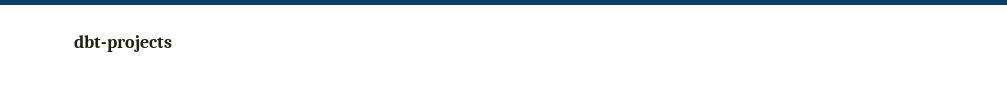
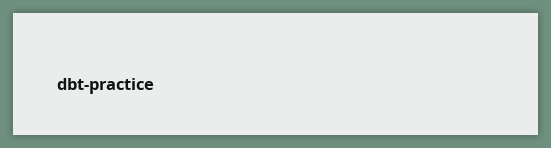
- dbt-projects
+ dbt-practice

